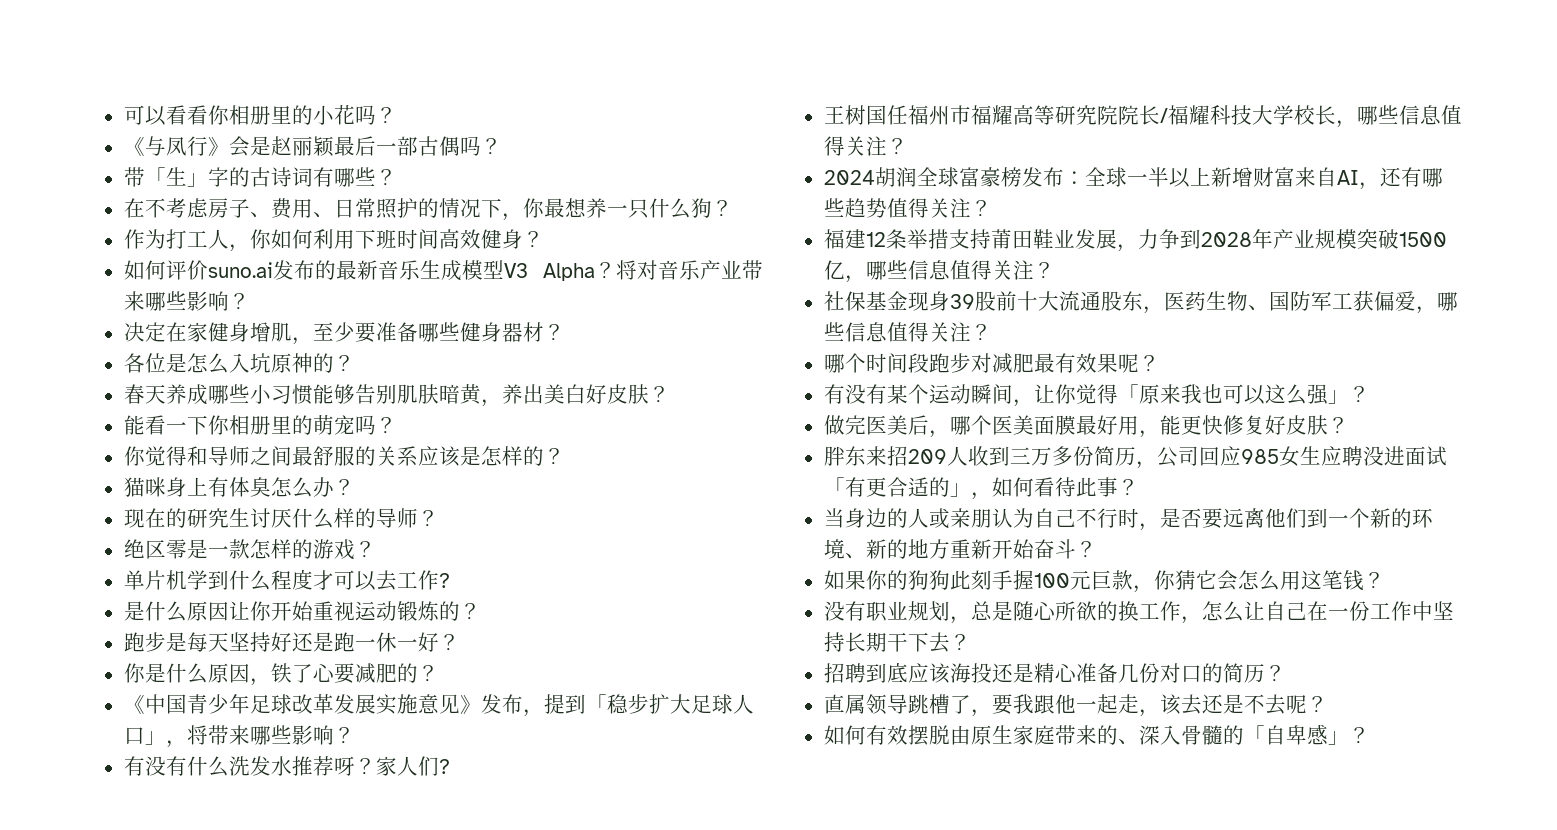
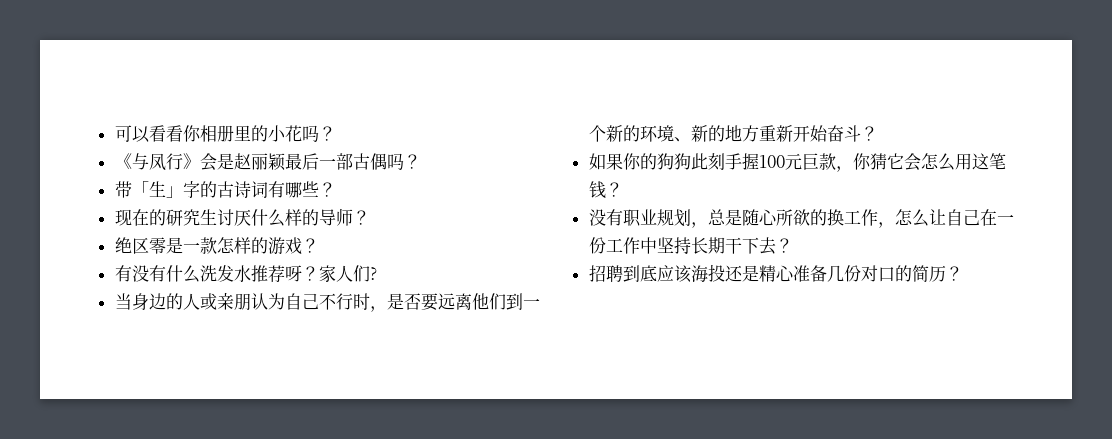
- 在不考虑房子、费用、日常照护的情况下，你最想养一只什么狗？
- 作为打工人，你如何利用下班时间高效健身？
- 如何评价suno.ai发布的最新音乐生成模型V3 Alpha？将对音乐产业带来哪些影响？
- 决定在家健身增肌，至少要准备哪些健身器材？
- 各位是怎么入坑原神的？
- 春天养成哪些小习惯能够告别肌肤暗黄，养出美白好皮肤？
- 能看一下你相册里的萌宠吗？
- 你觉得和导师之间最舒服的关系应该是怎样的？
- 猫咪身上有体臭怎么办？
- 单片机学到什么程度才可以去工作?
- 是什么原因让你开始重视运动锻炼的？
- 跑步是每天坚持好还是跑一休一好？
- 你是什么原因，铁了心要减肥的？
- 《中国青少年足球改革发展实施意见》发布，提到「稳步扩大足球人口」，将带来哪些影响？
- 王树国任福州市福耀高等研究院院长/福耀科技大学校长，哪些信息值得关注？
- 2024胡润全球富豪榜发布：全球一半以上新增财富来自AI，还有哪些趋势值得关注？
- 福建12条举措支持莆田鞋业发展，力争到2028年产业规模突破1500亿，哪些信息值得关注？
- 社保基金现身39股前十大流通股东，医药生物、国防军工获偏爱，哪些信息值得关注？
- 哪个时间段跑步对减肥最有效果呢？
- 有没有某个运动瞬间，让你觉得「原来我也可以这么强」？
- 做完医美后，哪个医美面膜最好用，能更快修复好皮肤？
- 胖东来招209人收到三万多份简历，公司回应985女生应聘没进面试「有更合适的」，如何看待此事？
- 直属领导跳槽了，要我跟他一起走，该去还是不去呢？
- 如何有效摆脱由原生家庭带来的、深入骨髓的「自卑感」？

